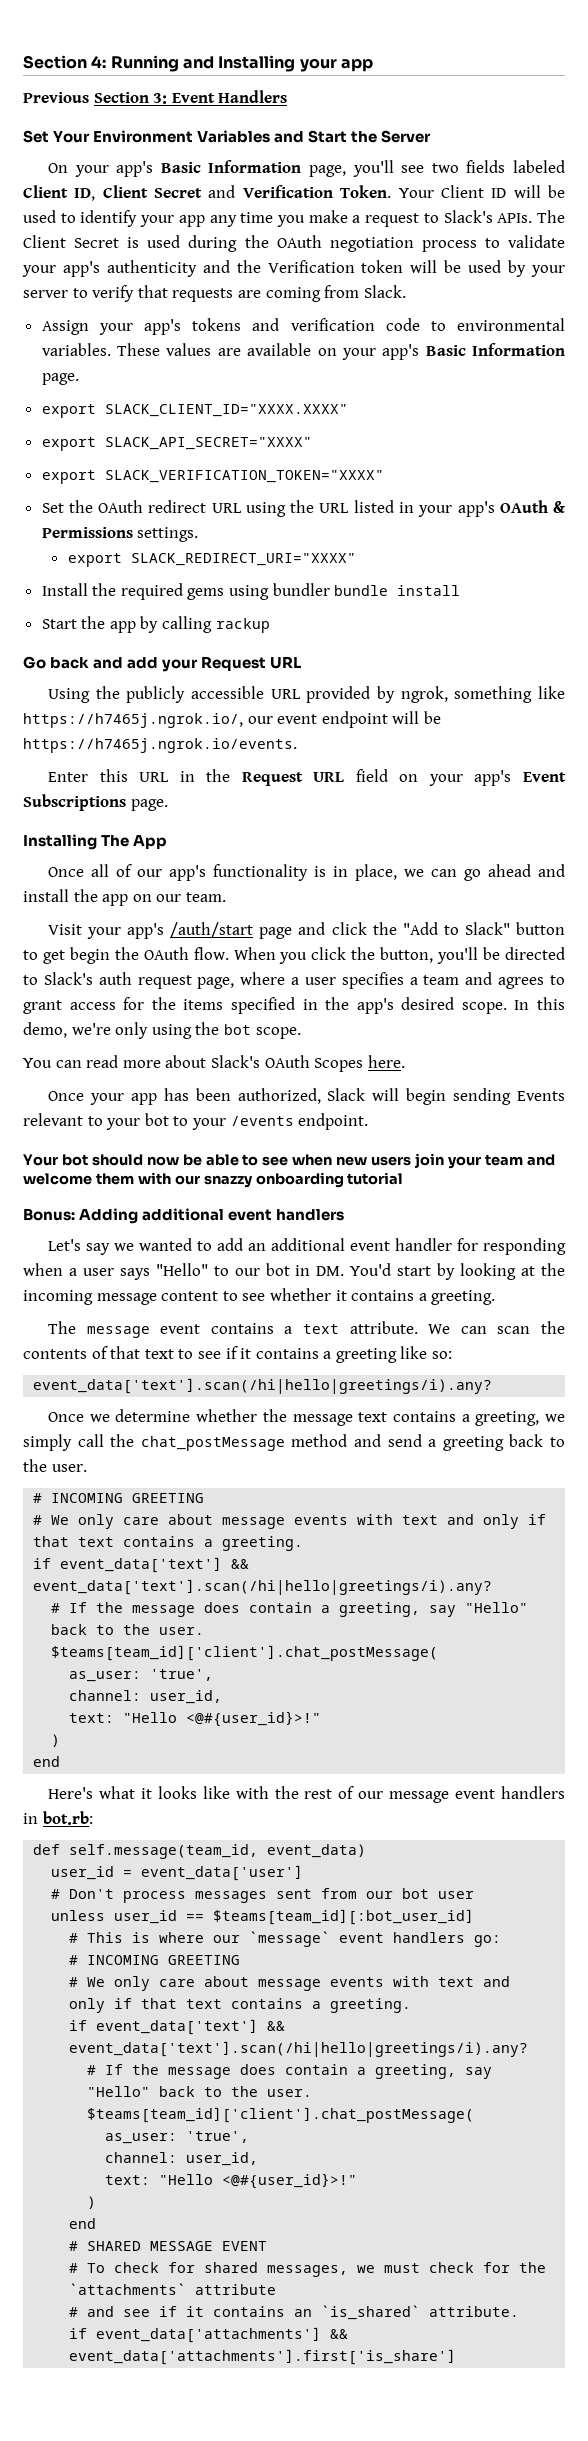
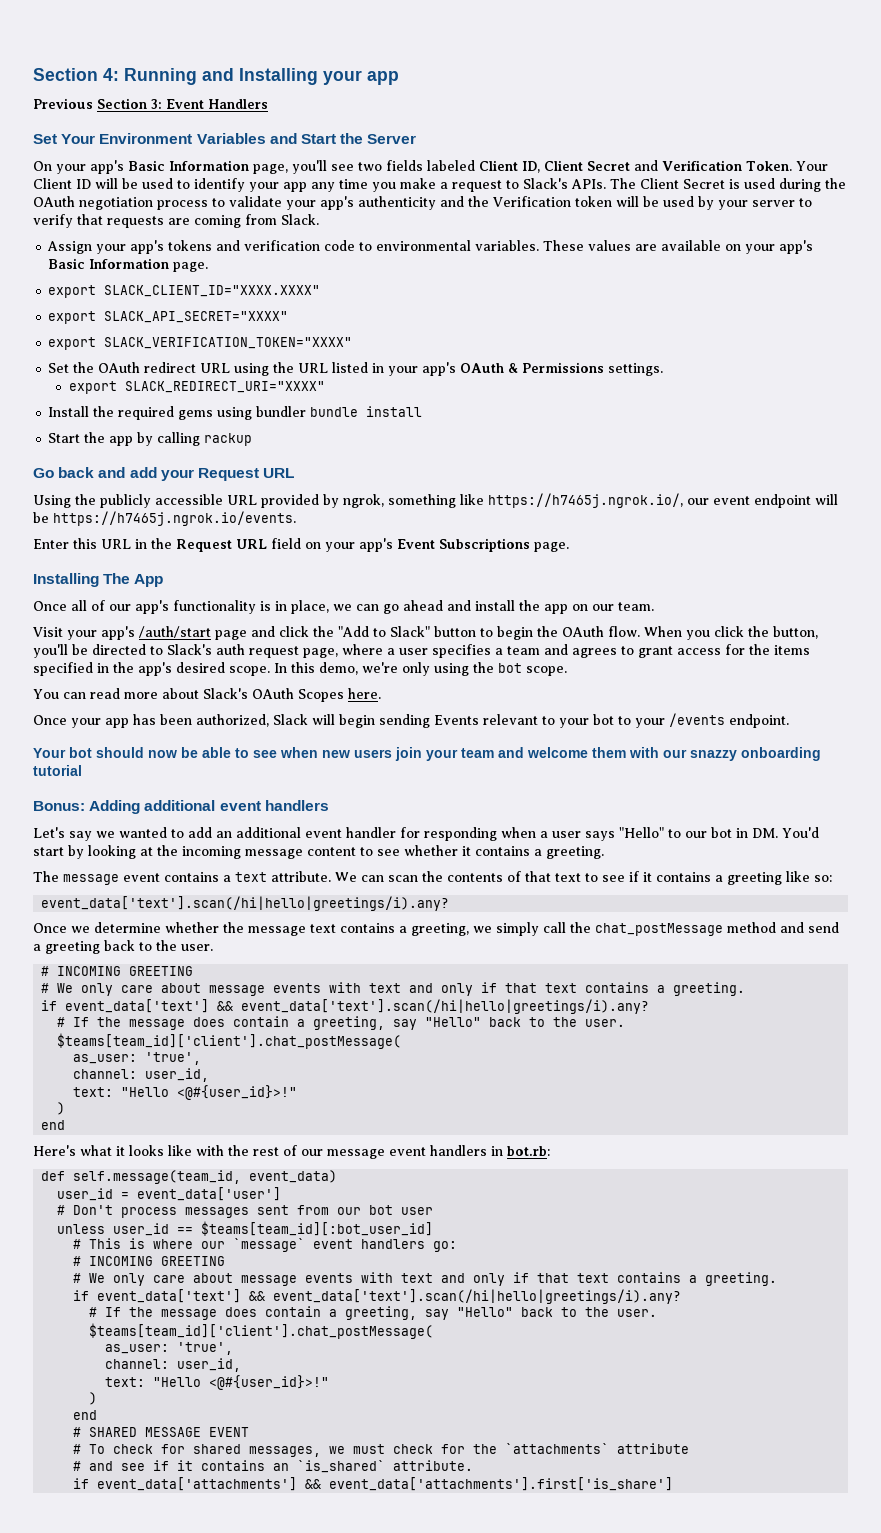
- Visit your app's /auth/start page and click the "Add to Slack" button to get begin the OAuth flow.
+ Visit your app's /auth/start page and click the "Add to Slack" button to begin the OAuth flow.

